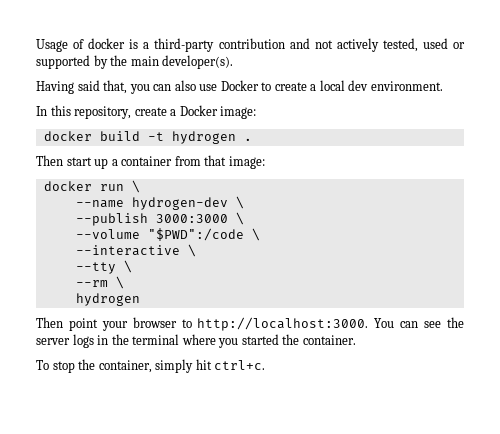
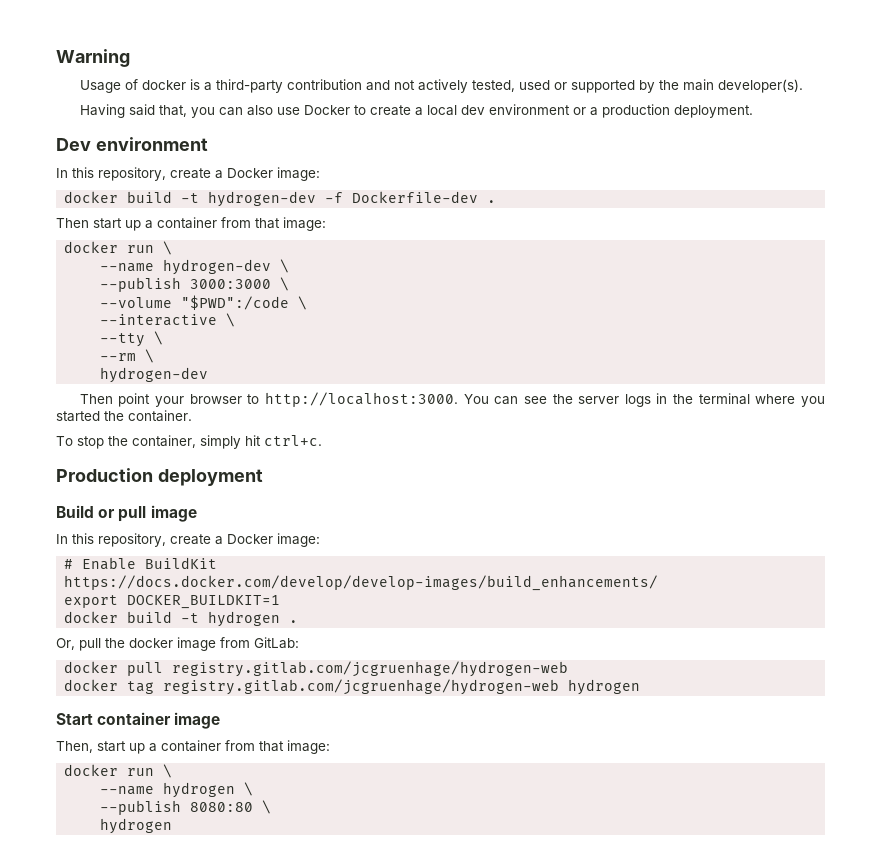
+ Warning
- Having said that, you can also use Docker to create a local dev environment.
+ Having said that, you can also use Docker to create a local dev environment or a production deployment.
+ Dev environment
- docker build -t hydrogen .
+ docker build -t hydrogen-dev -f Dockerfile-dev .
  --rm \
- hydrogen
+ hydrogen-dev
+ Production deployment
+ Build or pull image
+ In this repository, create a Docker image:
+ # Enable BuildKit https://docs.docker.com/develop/develop-images/build_enhancements/
+ export DOCKER_BUILDKIT=1
+ docker build -t hydrogen .
+ Or, pull the docker image from GitLab:
+ docker pull registry.gitlab.com/jcgruenhage/hydrogen-web
+ docker tag registry.gitlab.com/jcgruenhage/hydrogen-web hydrogen
+ Start container image
+ Then, start up a container from that image:
+ docker run \
+ --name hydrogen \
+ --publish 8080:80 \
+ hydrogen

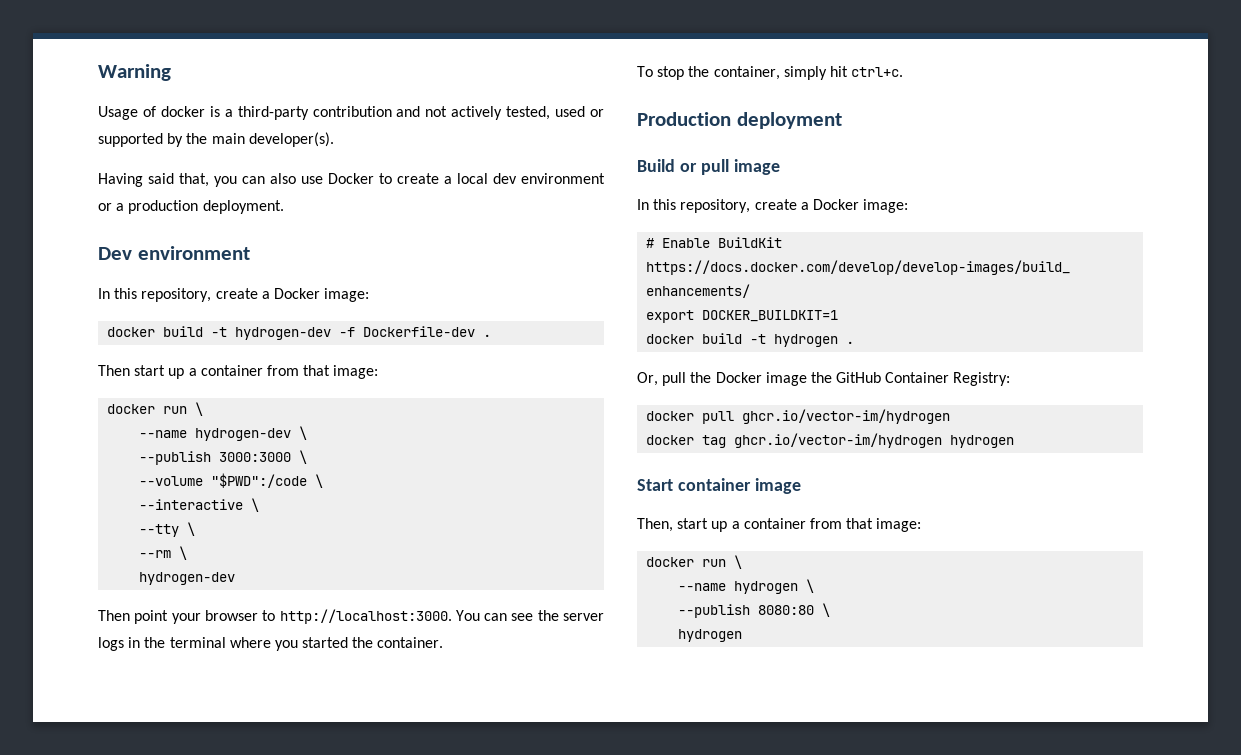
- Or, pull the docker image from GitLab:
+ Or, pull the Docker image the GitHub Container Registry:
- docker pull registry.gitlab.com/jcgruenhage/hydrogen-web
+ docker pull ghcr.io/vector-im/hydrogen
- docker tag registry.gitlab.com/jcgruenhage/hydrogen-web hydrogen
+ docker tag ghcr.io/vector-im/hydrogen hydrogen

